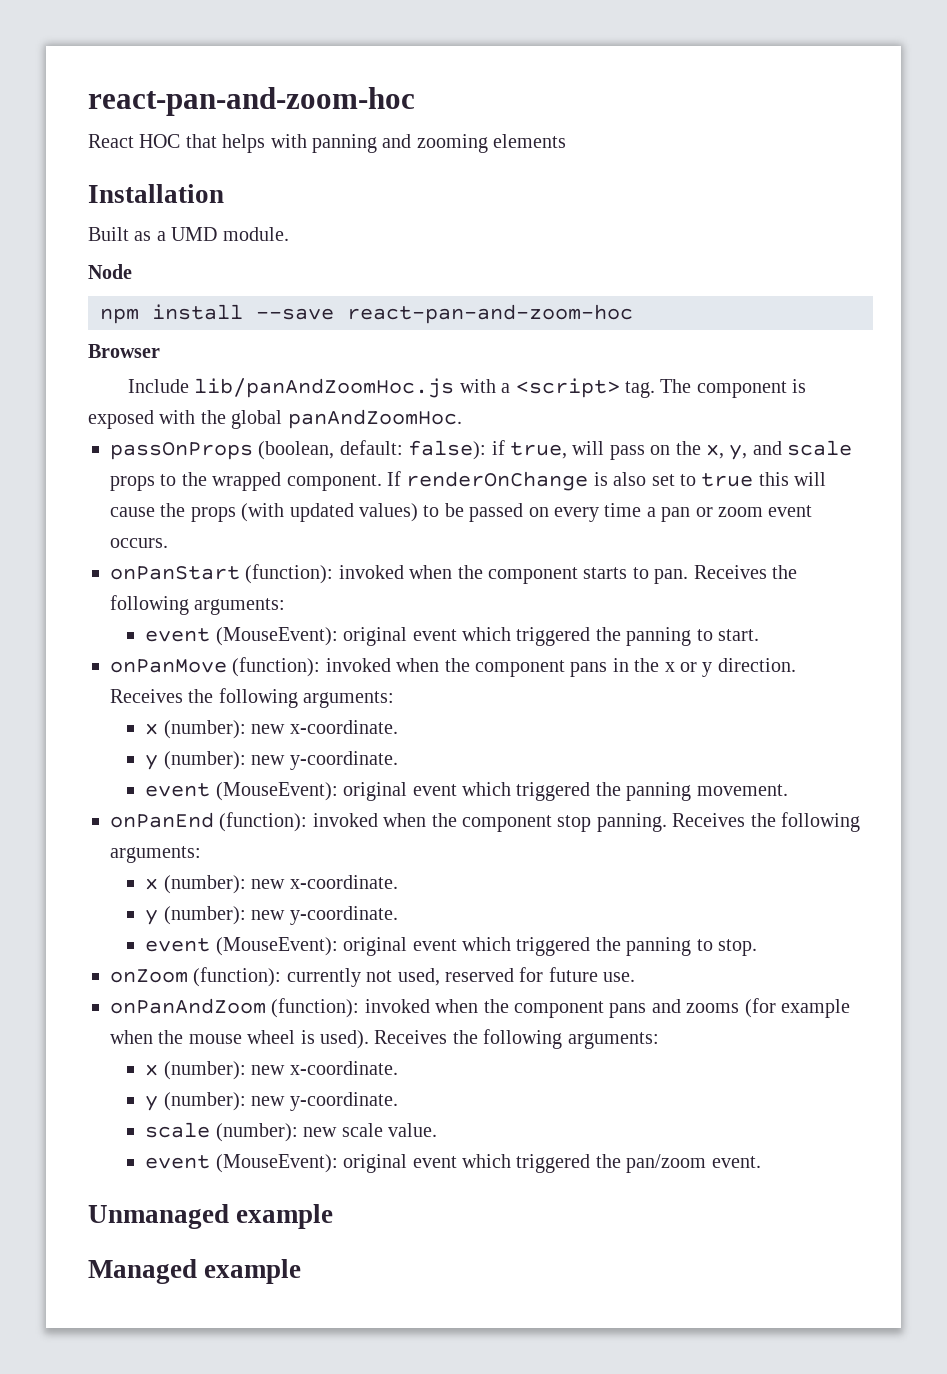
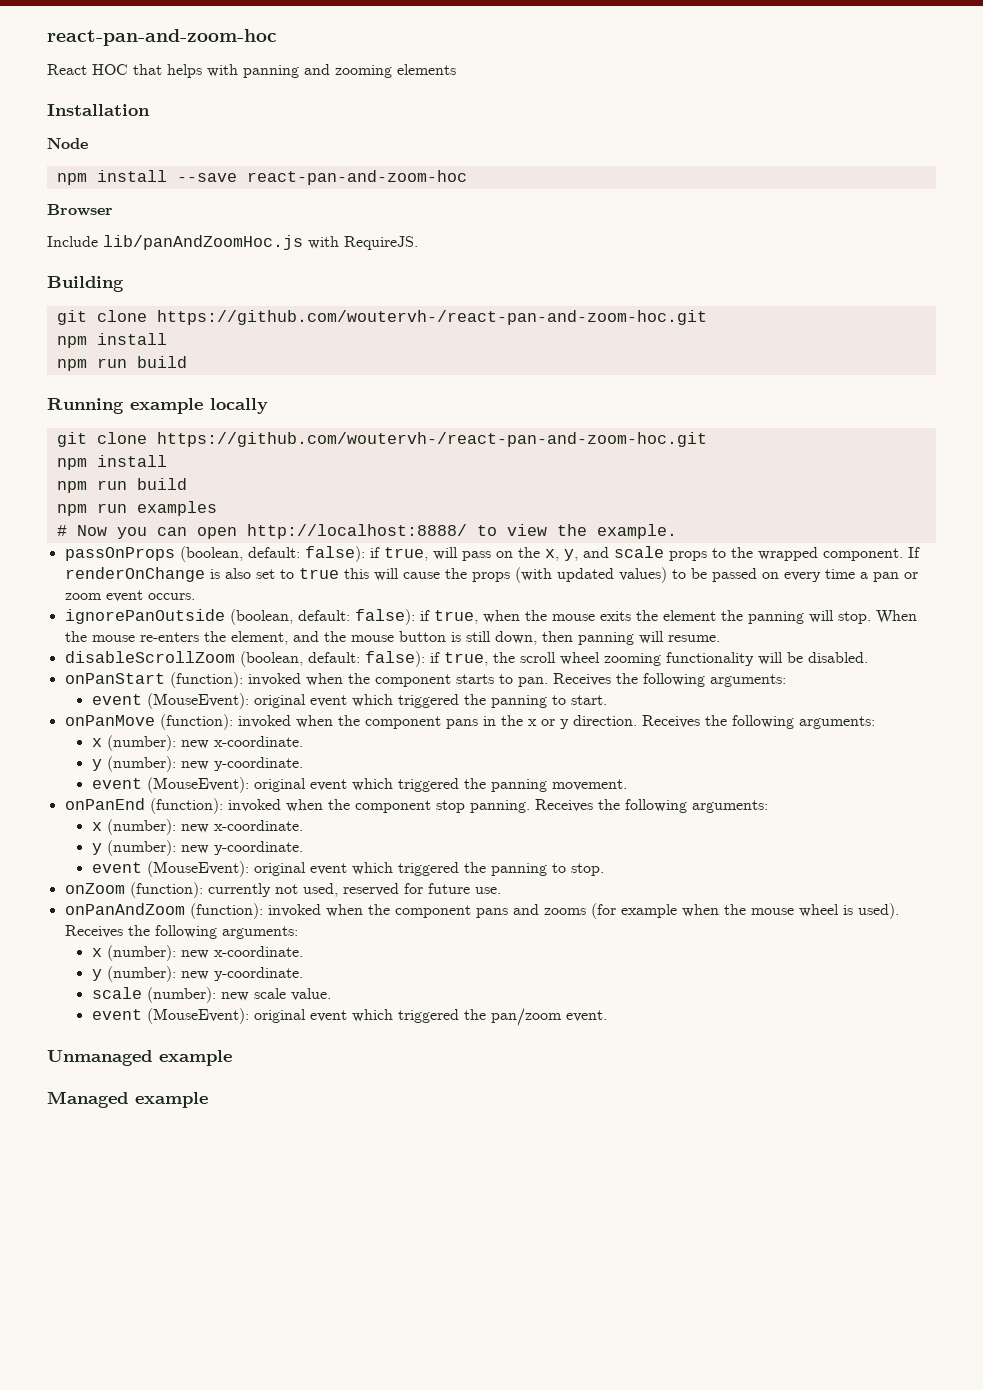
- Built as a UMD module.
- Include lib/panAndZoomHoc.js with a <script> tag. The component is exposed with the global panAndZoomHoc.
+ Include lib/panAndZoomHoc.js with RequireJS.
+ Building
+ git clone https://github.com/woutervh-/react-pan-and-zoom-hoc.git
+ npm install
+ npm run build
+ Running example locally
+ git clone https://github.com/woutervh-/react-pan-and-zoom-hoc.git
+ npm install
+ npm run build
+ npm run examples
+ # Now you can open http://localhost:8888/ to view the example.
+ ignorePanOutside (boolean, default: false): if true, when the mouse exits the element the panning will stop. When the mouse re-enters the element, and the mouse button is still down, then panning will resume.
+ disableScrollZoom (boolean, default: false): if true, the scroll wheel zooming functionality will be disabled.

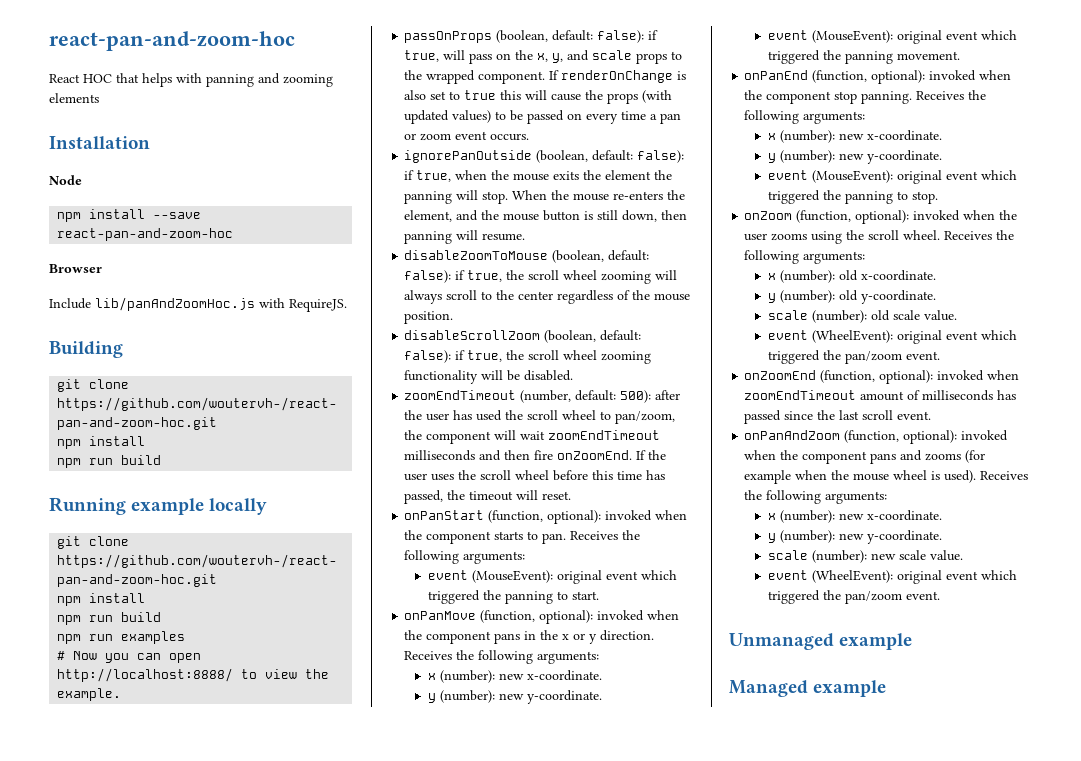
+ disableZoomToMouse (boolean, default: false): if true, the scroll wheel zooming will always scroll to the center regardless of the mouse position.
+ zoomEndTimeout (number, default: 500): after the user has used the scroll wheel to pan/zoom, the component will wait zoomEndTimeout milliseconds and then fire onZoomEnd. If the user uses the scroll wheel before this time has passed, the timeout will reset.
- onPanStart (function): invoked when the component starts to pan.
+ onPanStart (function, optional): invoked when the component starts to pan.
- onPanMove (function): invoked when the component pans in the x or y direction.
+ onPanMove (function, optional): invoked when the component pans in the x or y direction.
- onPanEnd (function): invoked when the component stop panning.
+ onPanEnd (function, optional): invoked when the component stop panning.
- onZoom (function): currently not used, reserved for future use.
+ onZoom (function, optional): invoked when the user zooms using the scroll wheel. Receives the following arguments:
+ x (number): old x-coordinate.
+ y (number): old y-coordinate.
+ scale (number): old scale value.
+ event (WheelEvent): original event which triggered the pan/zoom event.
+ onZoomEnd (function, optional): invoked when zoomEndTimeout amount of milliseconds has passed since the last scroll event.
- onPanAndZoom (function): invoked when the component pans and zooms (for example when the mouse wheel is used).
+ onPanAndZoom (function, optional): invoked when the component pans and zooms (for example when the mouse wheel is used).
  scale (number): new scale value.
- event (MouseEvent): original event which triggered the pan/zoom event.
+ event (WheelEvent): original event which triggered the pan/zoom event.

